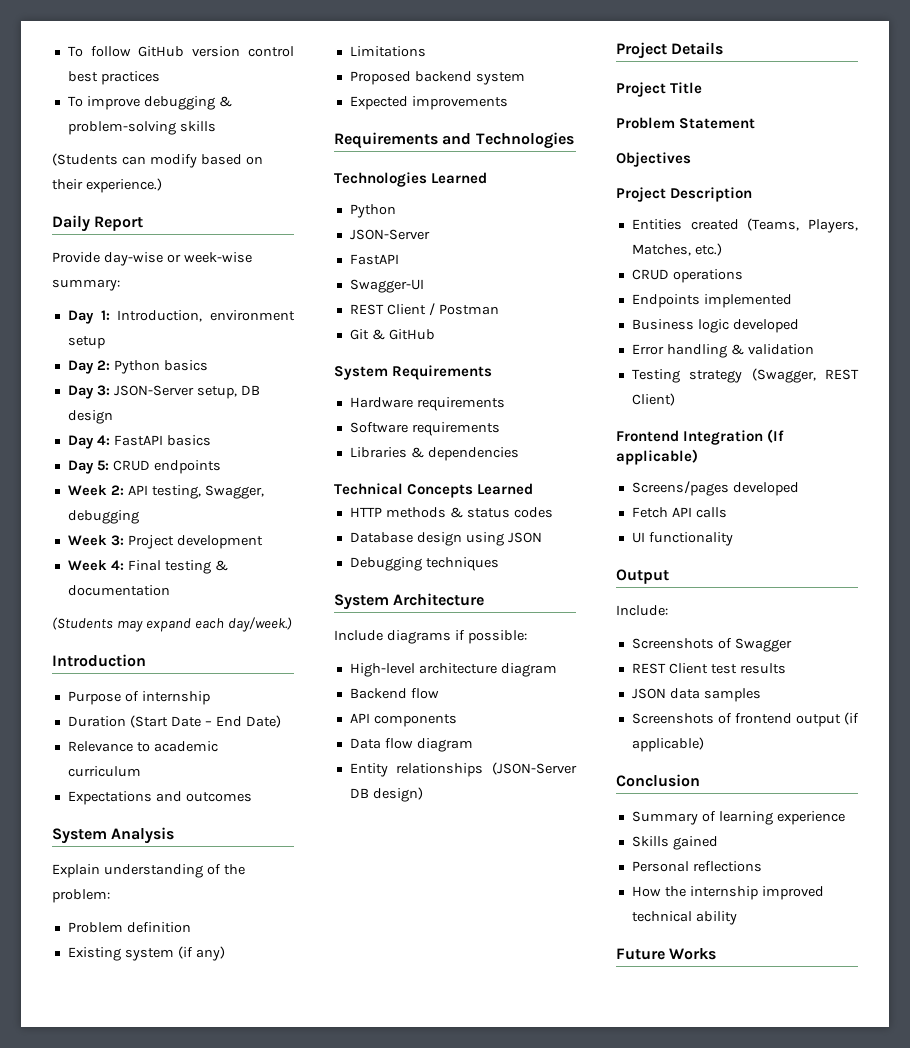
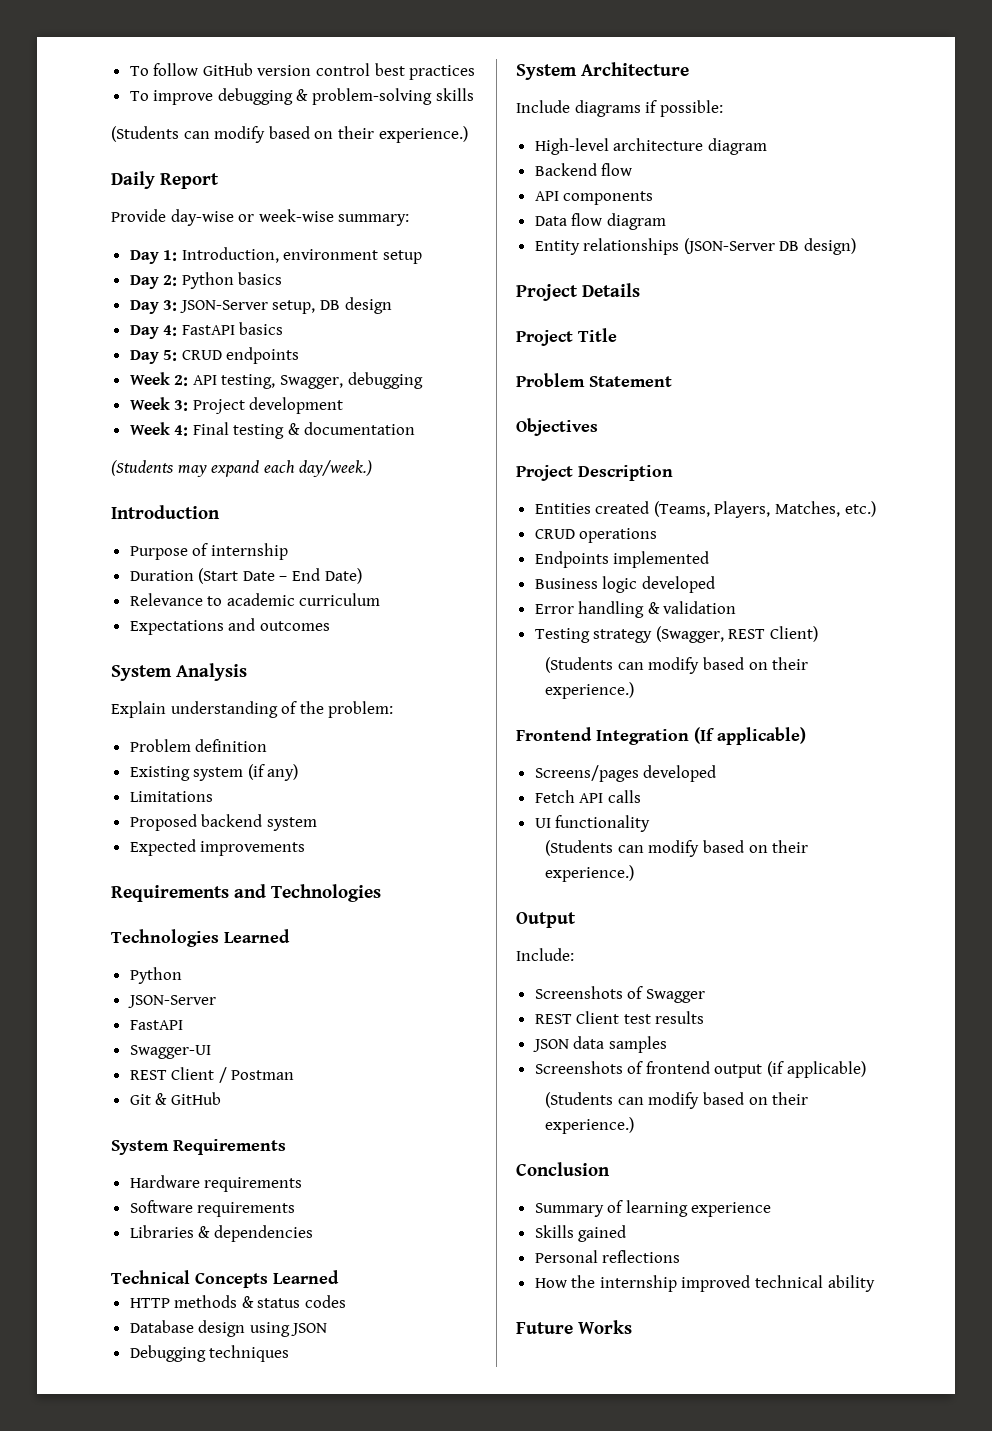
  Testing strategy (Swagger, REST Client)
+ (Students can modify based on their experience.)
  UI functionality
+ (Students can modify based on their experience.)
  Screenshots of frontend output (if applicable)
+ (Students can modify based on their experience.)

